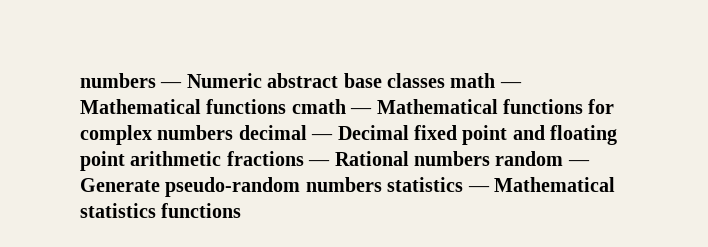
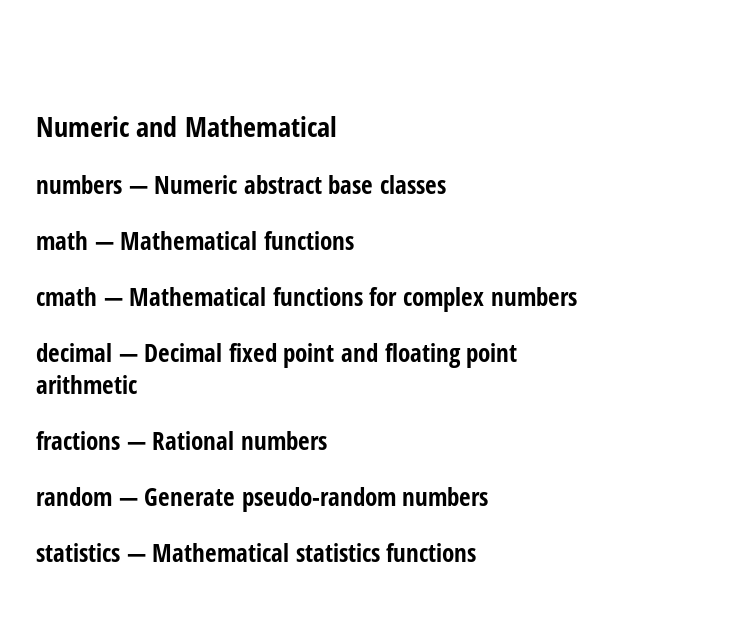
+ Numeric and Mathematical
- numbers — Numeric abstract base classes math — Mathematical functions cmath — Mathematical functions for complex numbers decimal — Decimal fixed point and floating point arithmetic fractions — Rational numbers random — Generate pseudo-random numbers statistics — Mathematical statistics functions
+ numbers — Numeric abstract base classes
+ math — Mathematical functions
+ cmath — Mathematical functions for complex numbers
+ decimal — Decimal fixed point and floating point arithmetic
+ fractions — Rational numbers
+ random — Generate pseudo-random numbers
+ statistics — Mathematical statistics functions

